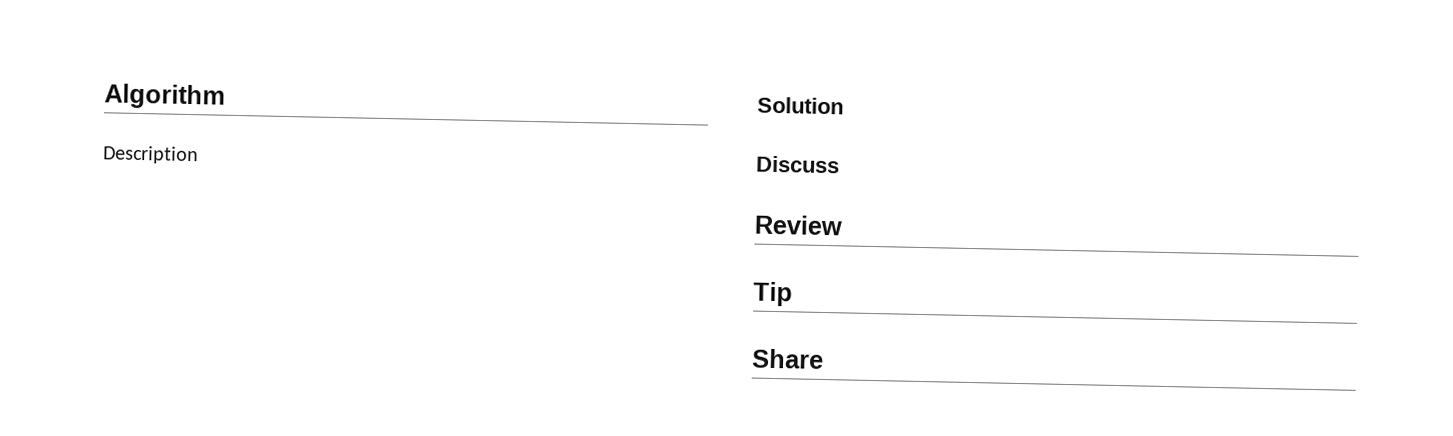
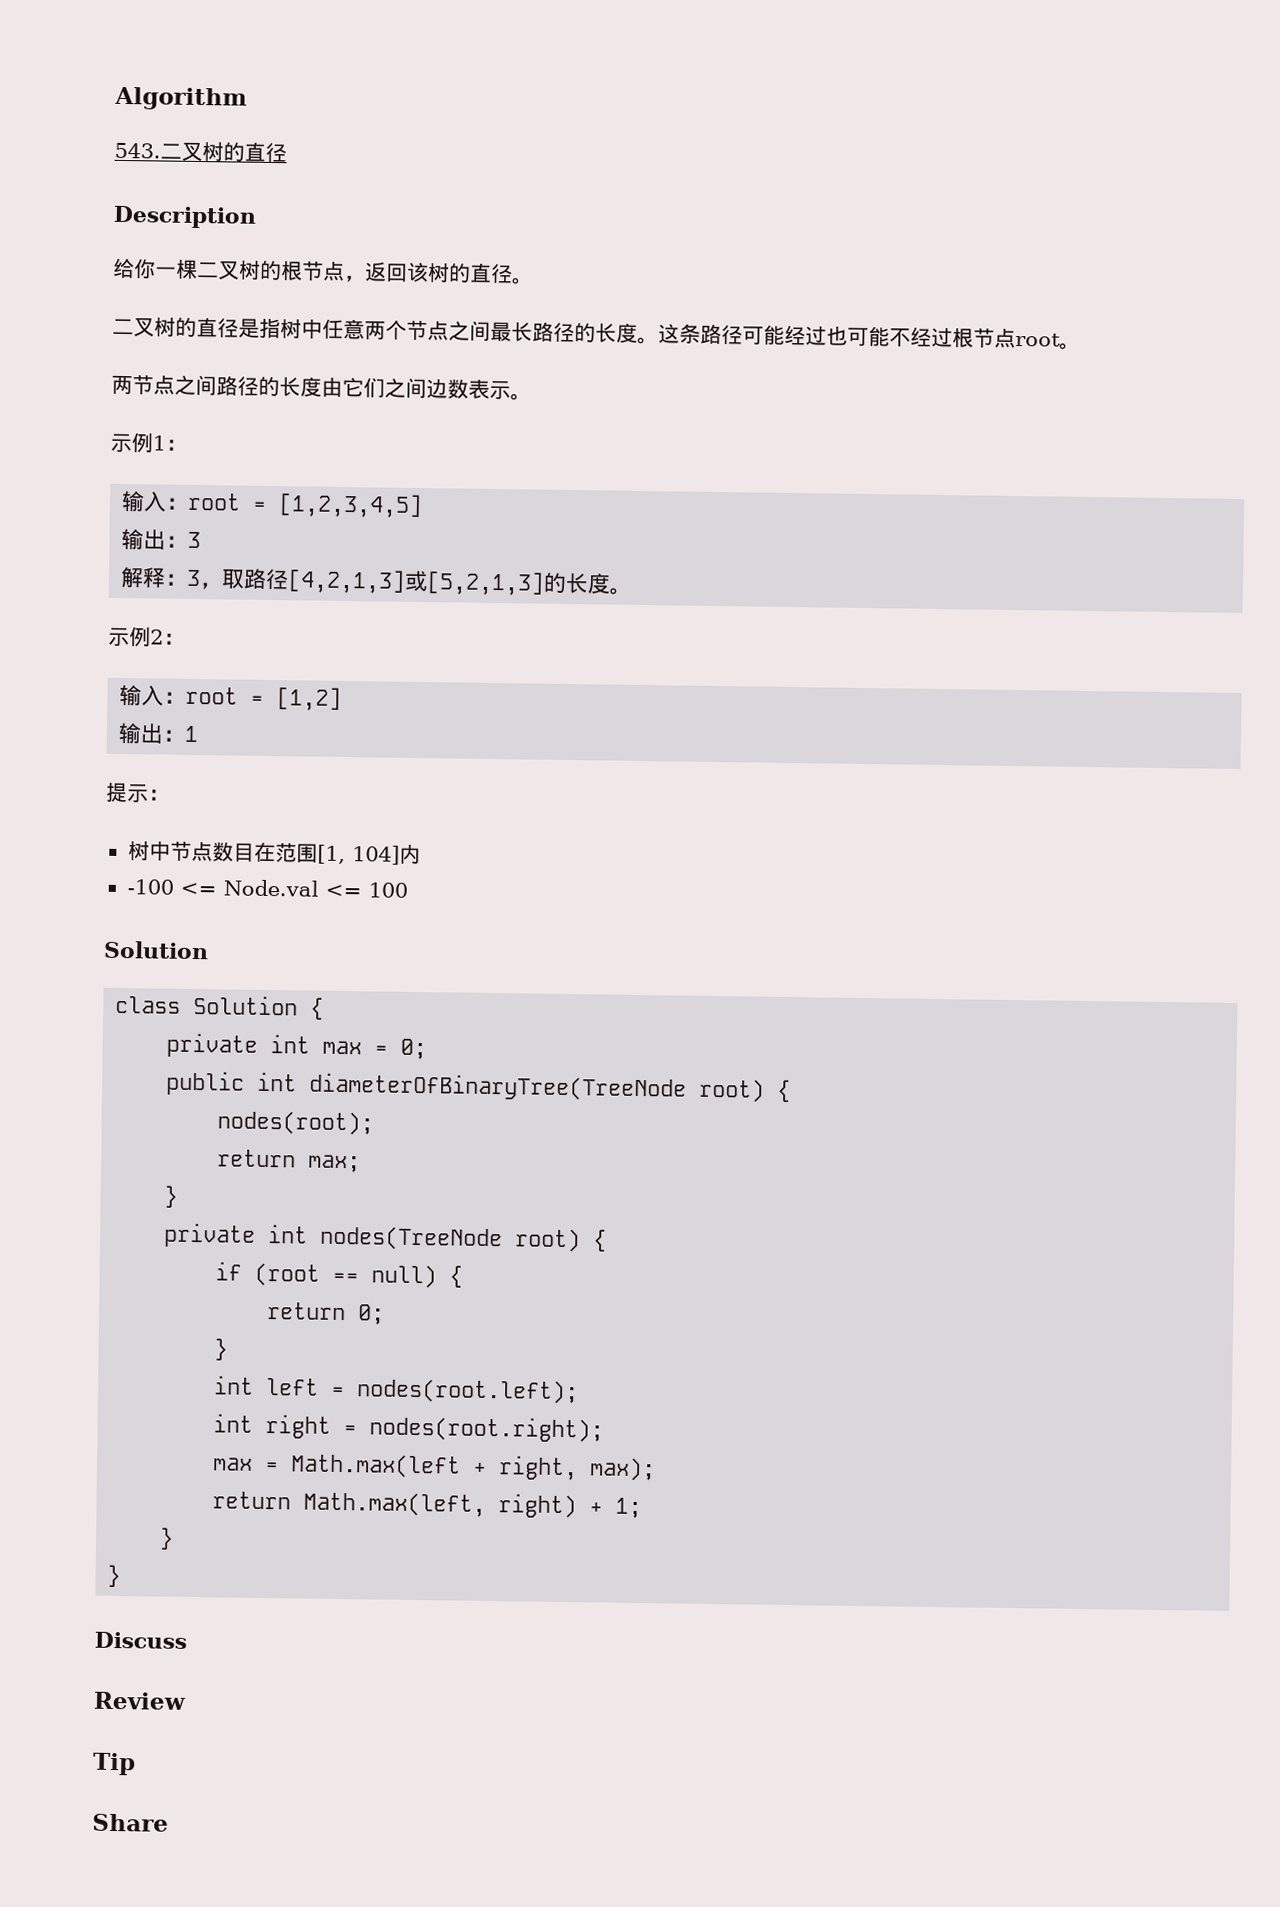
+ 543.二叉树的直径
  Description
+ 给你一棵二叉树的根节点，返回该树的直径。
+ 二叉树的直径是指树中任意两个节点之间最长路径的长度。这条路径可能经过也可能不经过根节点root。
+ 两节点之间路径的长度由它们之间边数表示。
+ 示例1：
+ 输入：root = [1,2,3,4,5]
+ 输出：3
+ 解释：3，取路径[4,2,1,3]或[5,2,1,3]的长度。
+ 示例2：
+ 输入：root = [1,2]
+ 输出：1
+ 提示：
+ 树中节点数目在范围[1, 104]内
+ -100 <= Node.val <= 100
  Solution
+ class Solution {
+ private int max = 0;
+ public int diameterOfBinaryTree(TreeNode root) {
+ nodes(root);
+ return max;
+ }
+ private int nodes(TreeNode root) {
+ if (root == null) {
+ return 0;
+ }
+ int left = nodes(root.left);
+ int right = nodes(root.right);
+ max = Math.max(left + right, max);
+ return Math.max(left, right) + 1;
+ }
+ }

